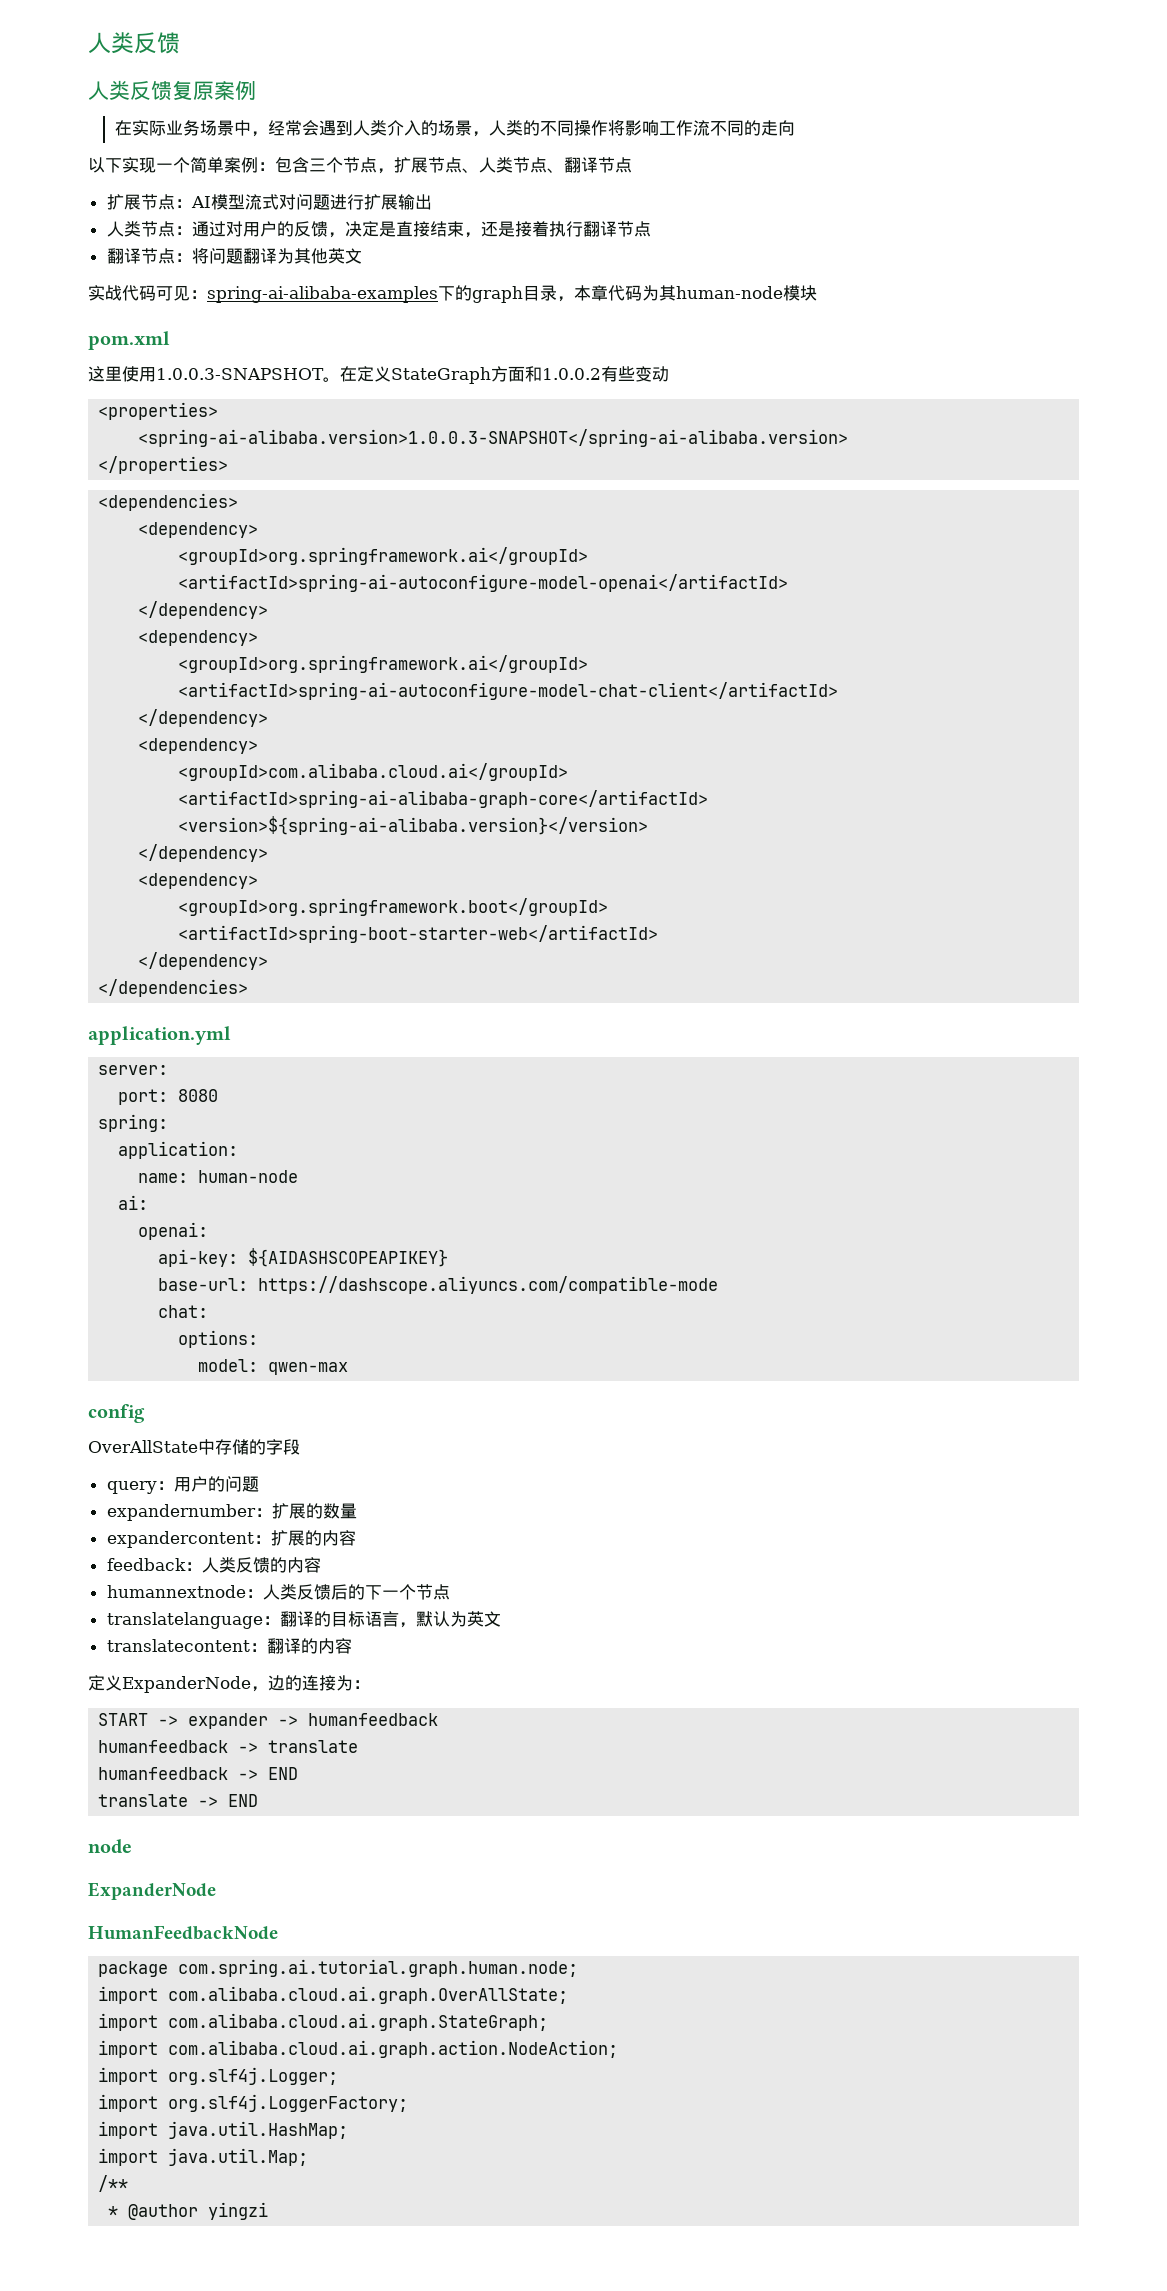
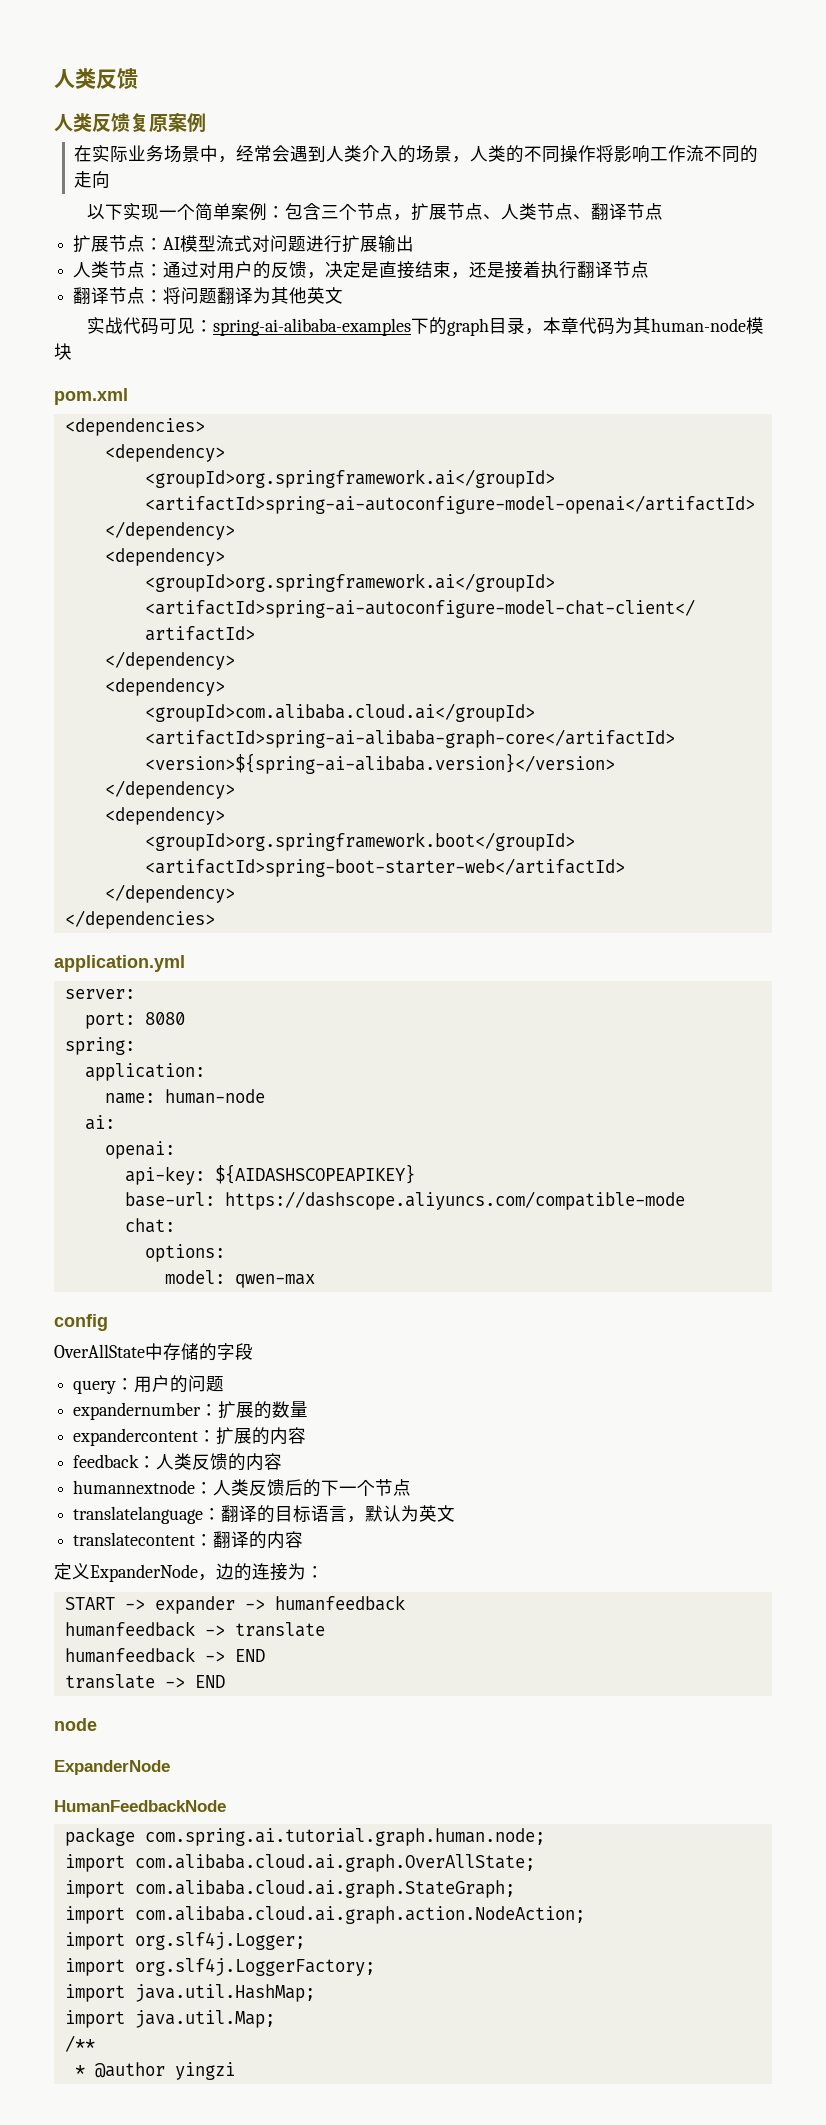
- 这里使用1.0.0.3-SNAPSHOT。在定义StateGraph方面和1.0.0.2有些变动
- <properties>
- <spring-ai-alibaba.version>1.0.0.3-SNAPSHOT</spring-ai-alibaba.version>
- </properties>

